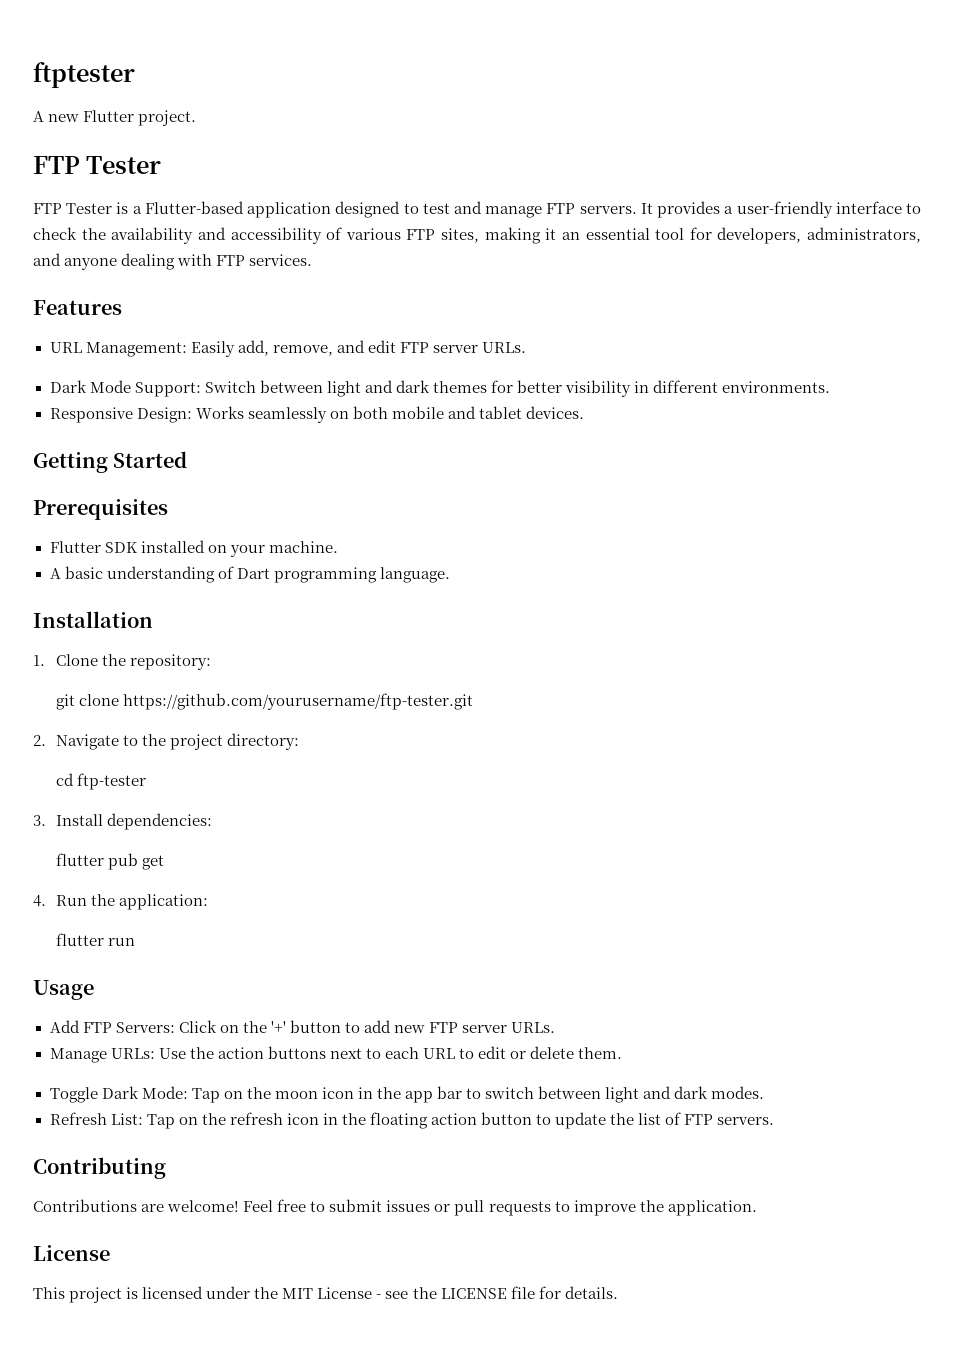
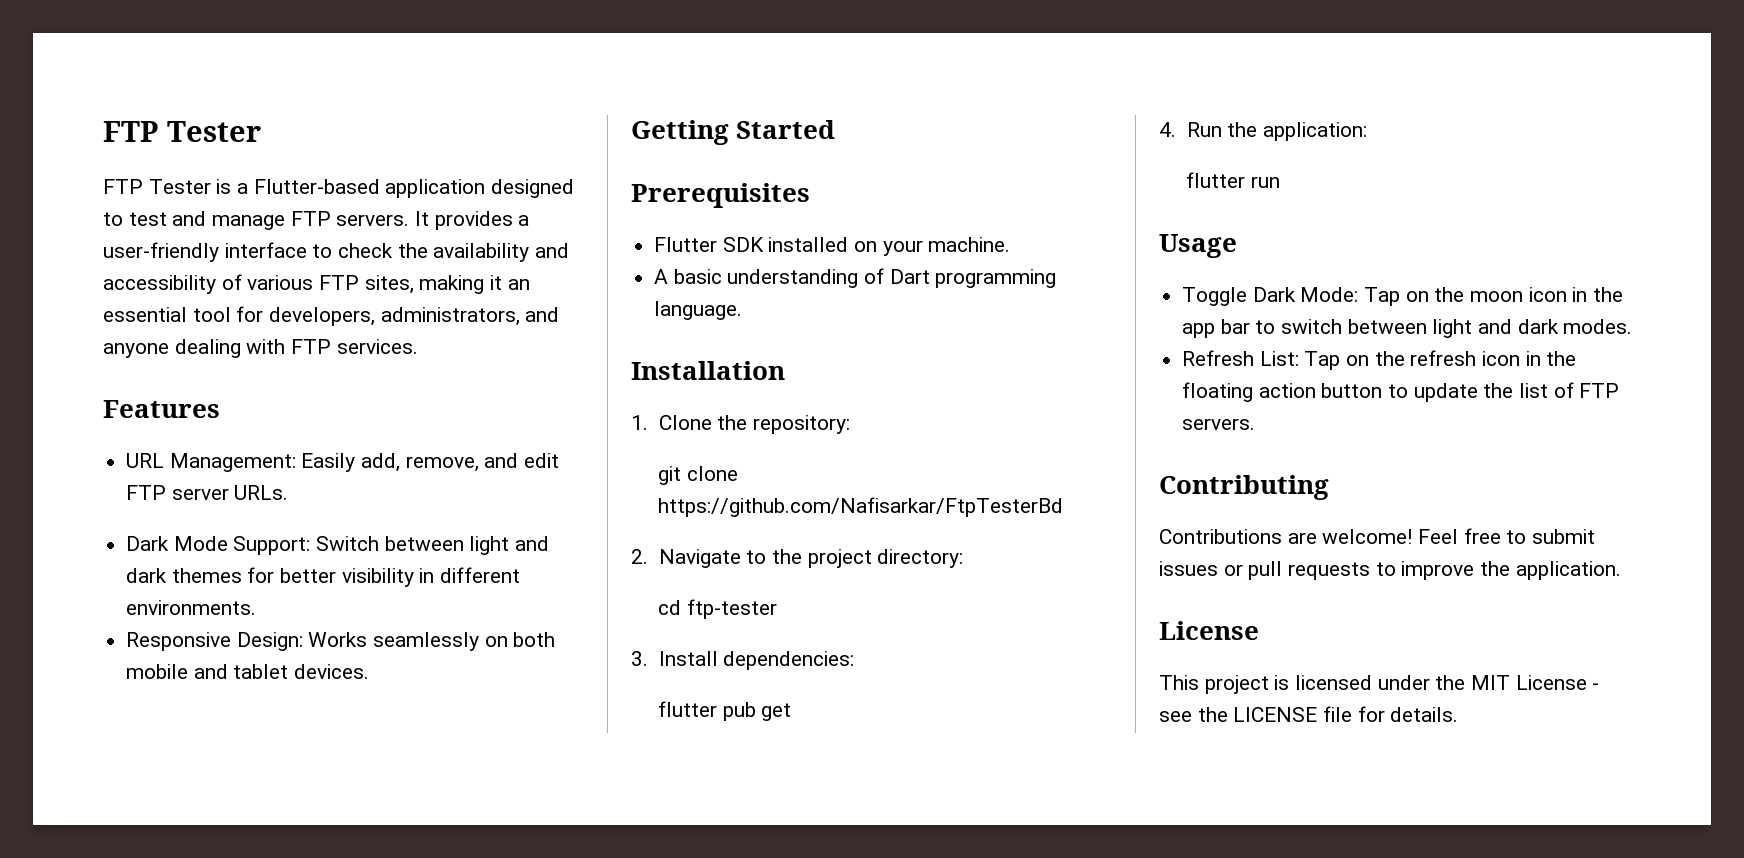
- ftptester
- A new Flutter project.
- git clone https://github.com/yourusername/ftp-tester.git
+ git clone https://github.com/Nafisarkar/FtpTesterBd
- Add FTP Servers: Click on the '+' button to add new FTP server URLs.
- Manage URLs: Use the action buttons next to each URL to edit or delete them.

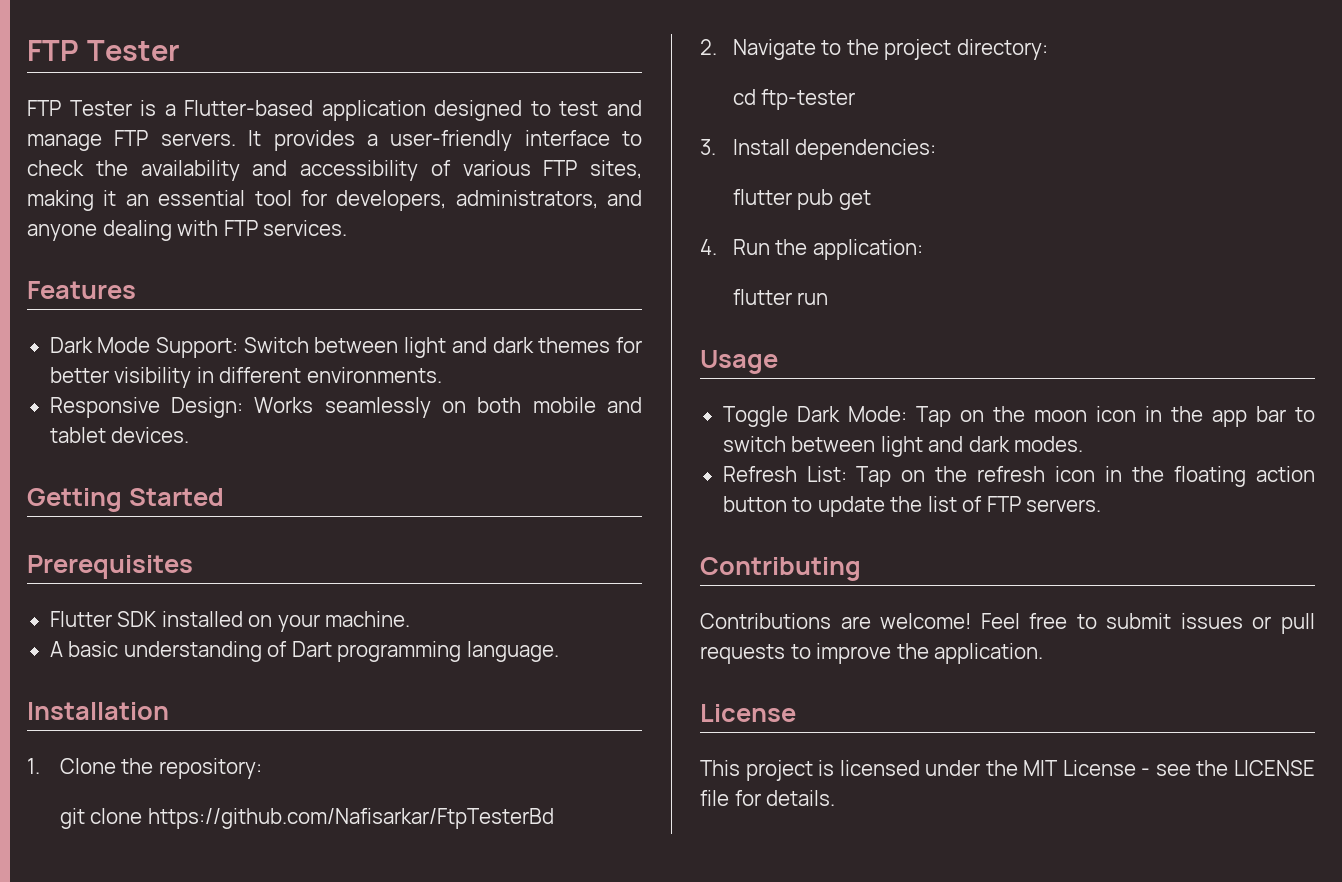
- URL Management: Easily add, remove, and edit FTP server URLs.

